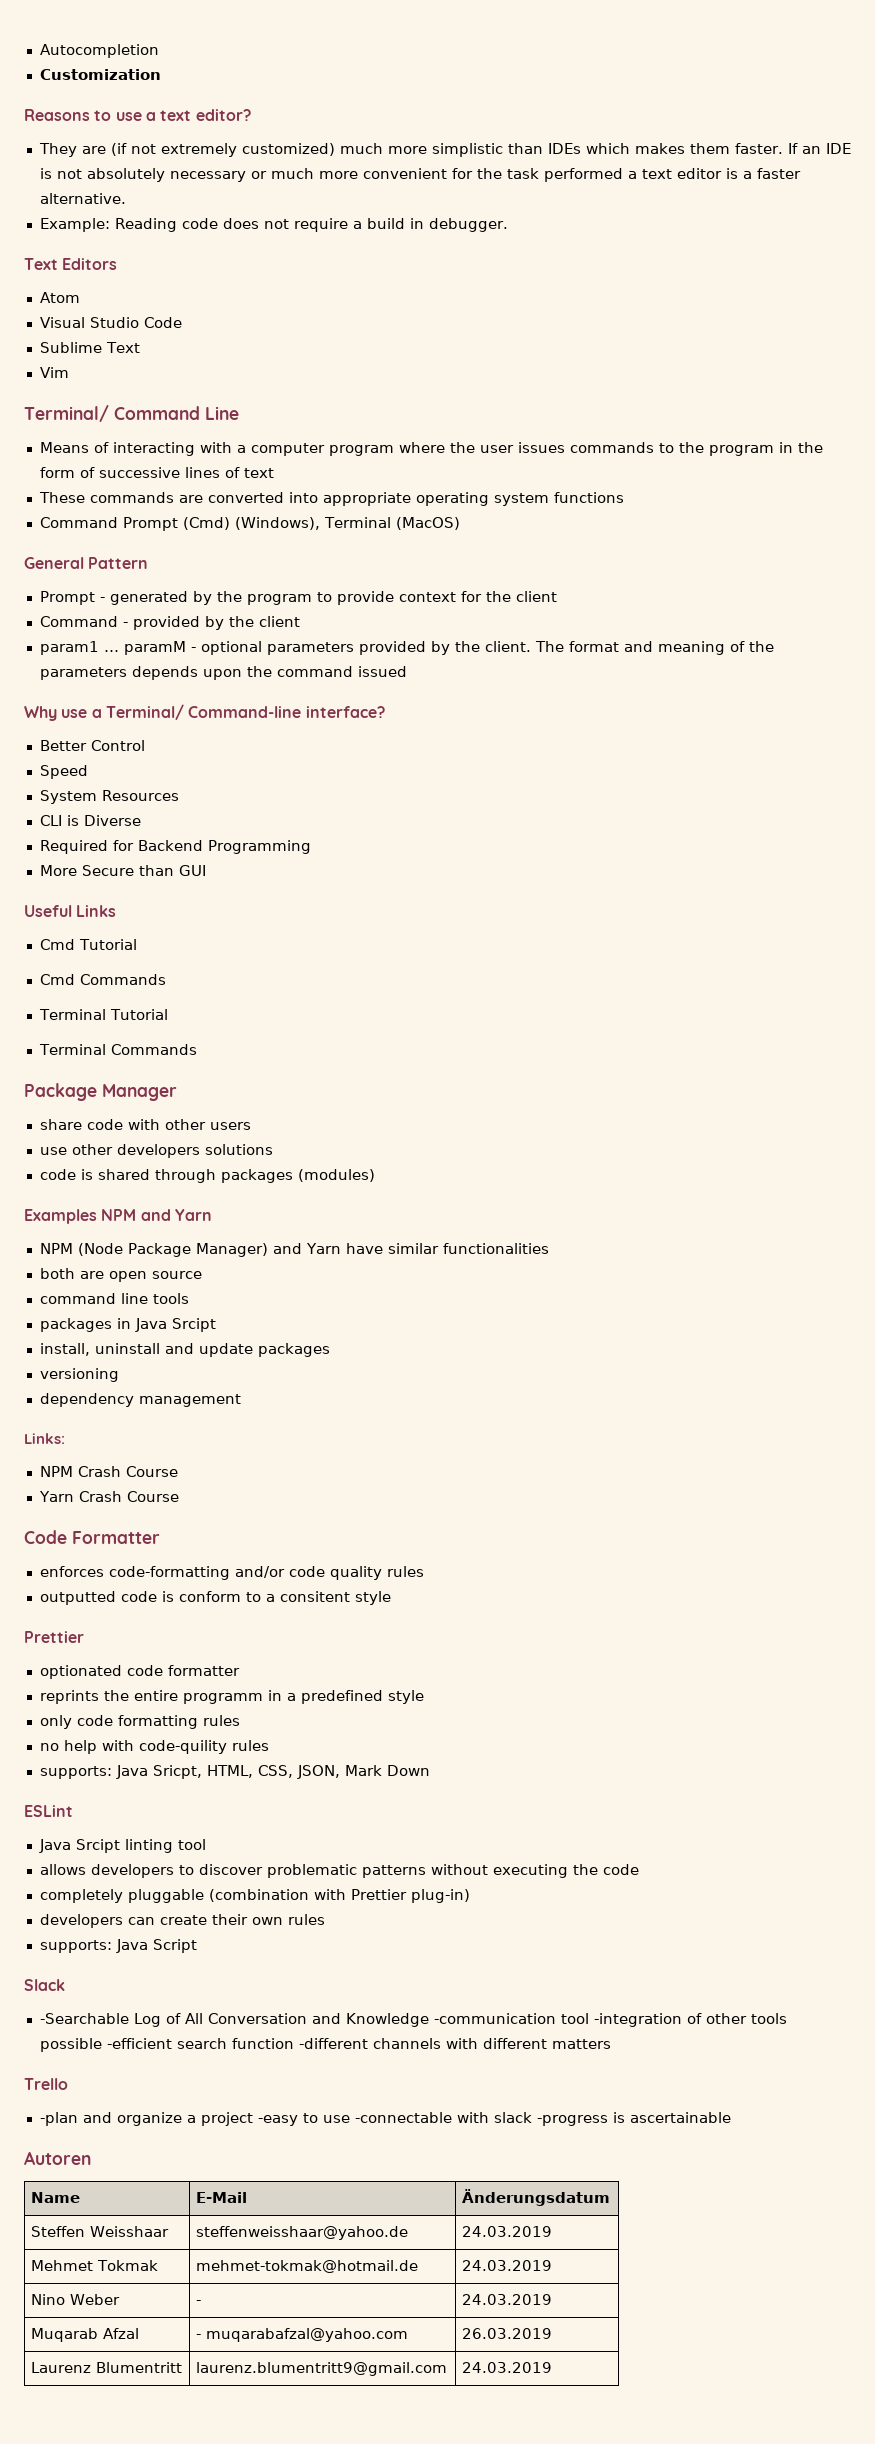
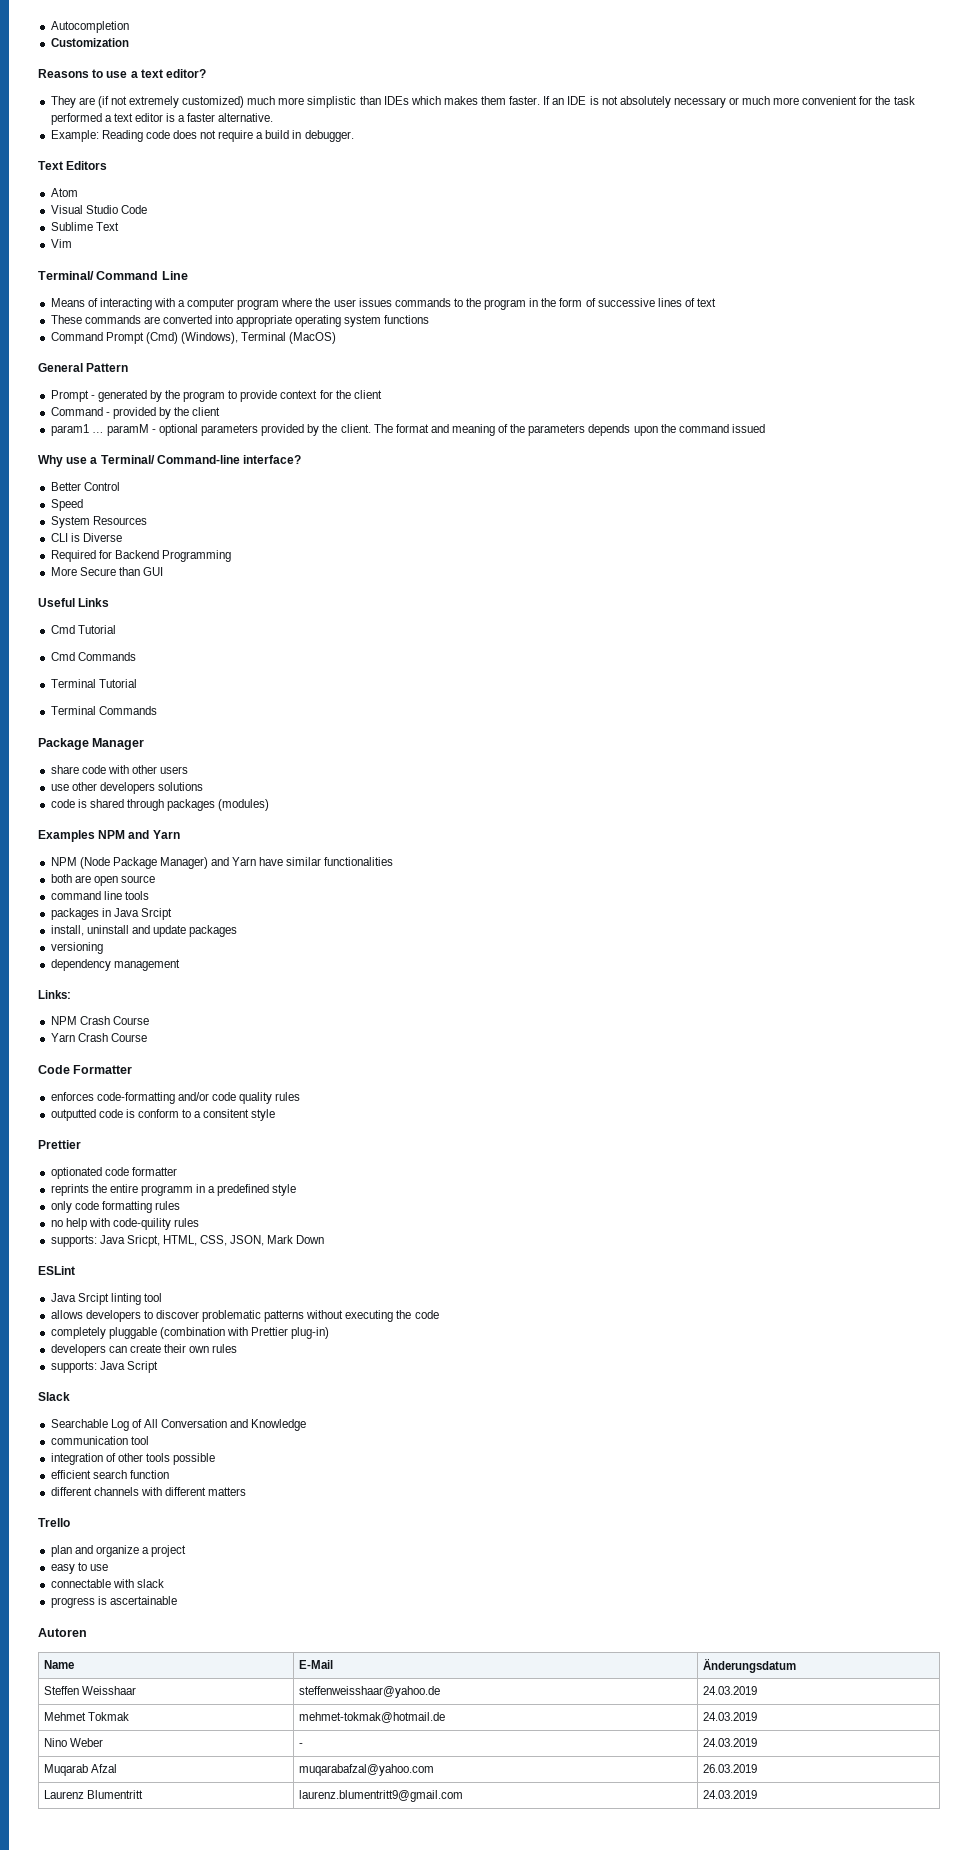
- -Searchable Log of All Conversation and Knowledge -communication tool -integration of other tools possible -efficient search function -different channels with different matters
+ Searchable Log of All Conversation and Knowledge
+ communication tool
+ integration of other tools possible
+ efficient search function
+ different channels with different matters
- -plan and organize a project -easy to use -connectable with slack -progress is ascertainable
+ plan and organize a project
+ easy to use
+ connectable with slack
+ progress is ascertainable
- Muqarab Afzal | - muqarabafzal@yahoo.com | 26.03.2019
+ Muqarab Afzal | muqarabafzal@yahoo.com | 26.03.2019

